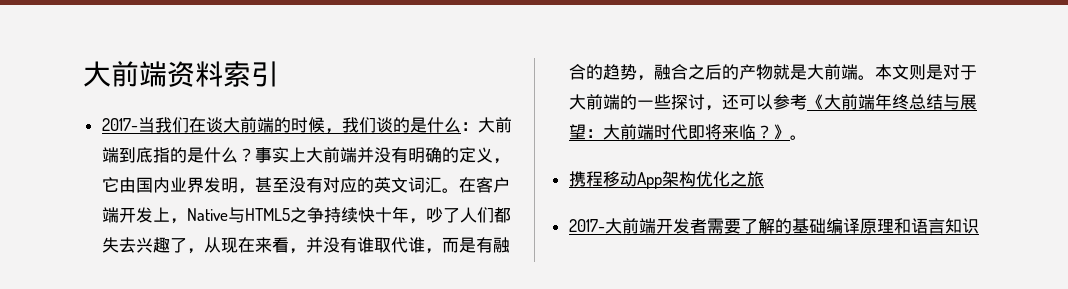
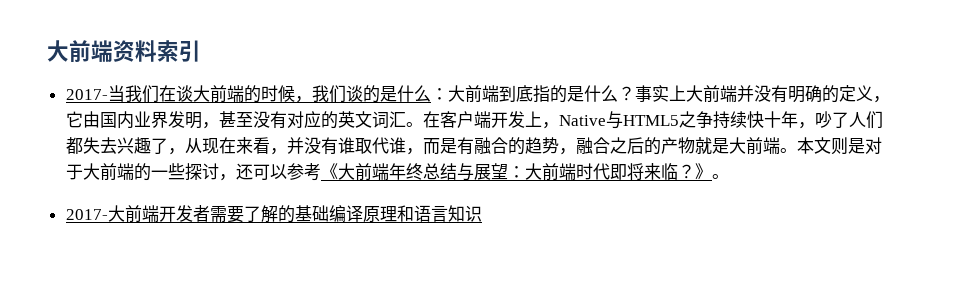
- 携程移动App架构优化之旅

